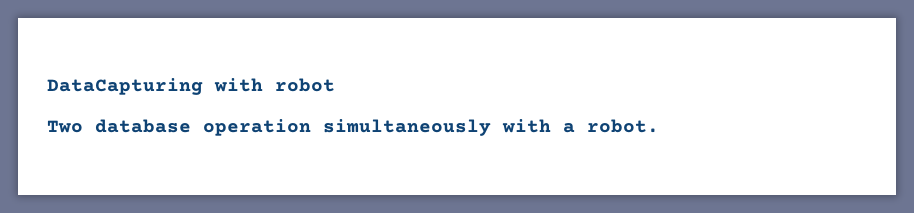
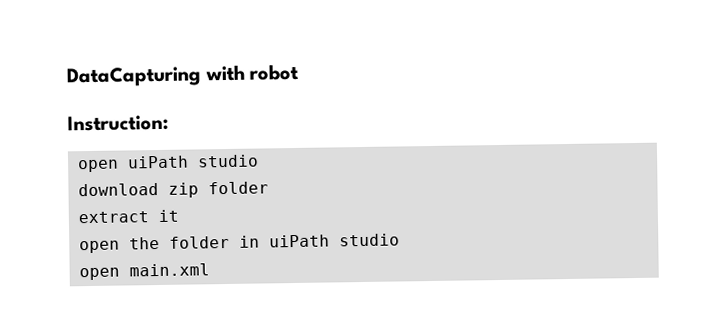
- Two database operation simultaneously with a robot.
+ Instruction:
+ open uiPath studio
+ download zip folder
+ extract it
+ open the folder in uiPath studio
+ open main.xml

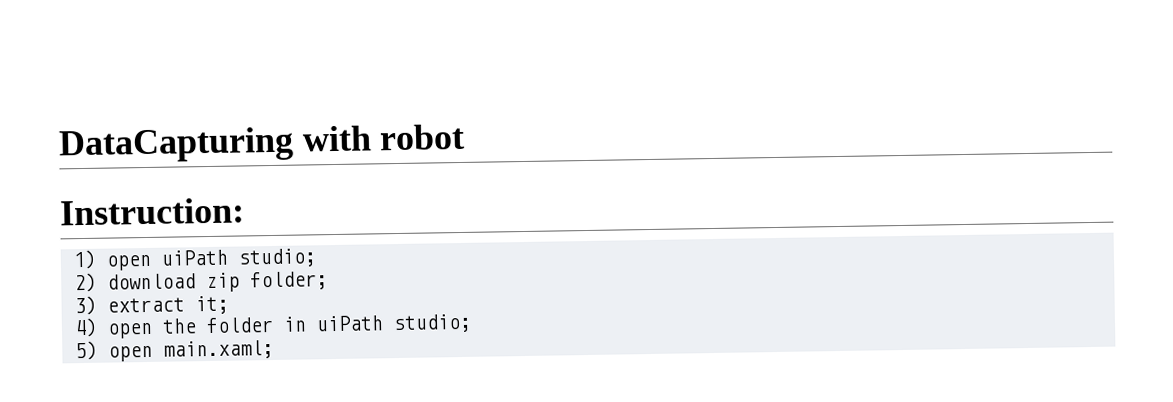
- open uiPath studio
- download zip folder
- extract it
- open the folder in uiPath studio
- open main.xml
+ 1) open uiPath studio;
+ 2) download zip folder;
+ 3) extract it;
+ 4) open the folder in uiPath studio;
+ 5) open main.xaml;

